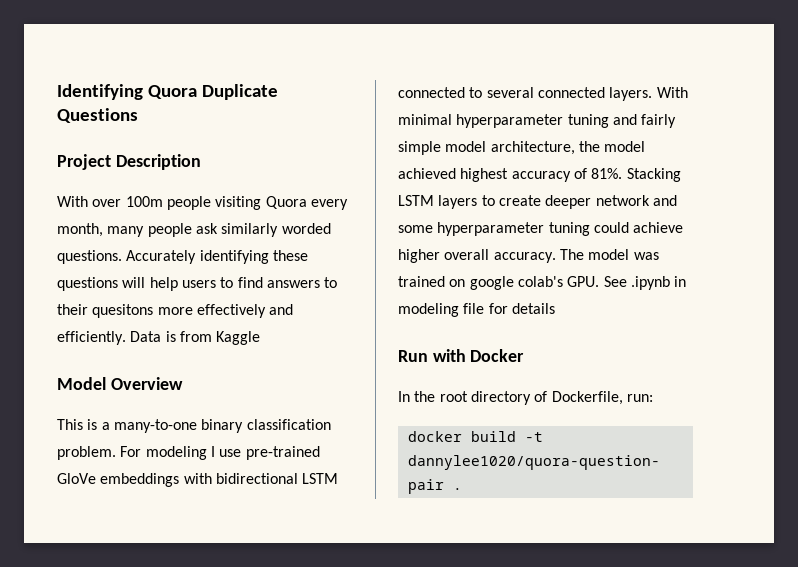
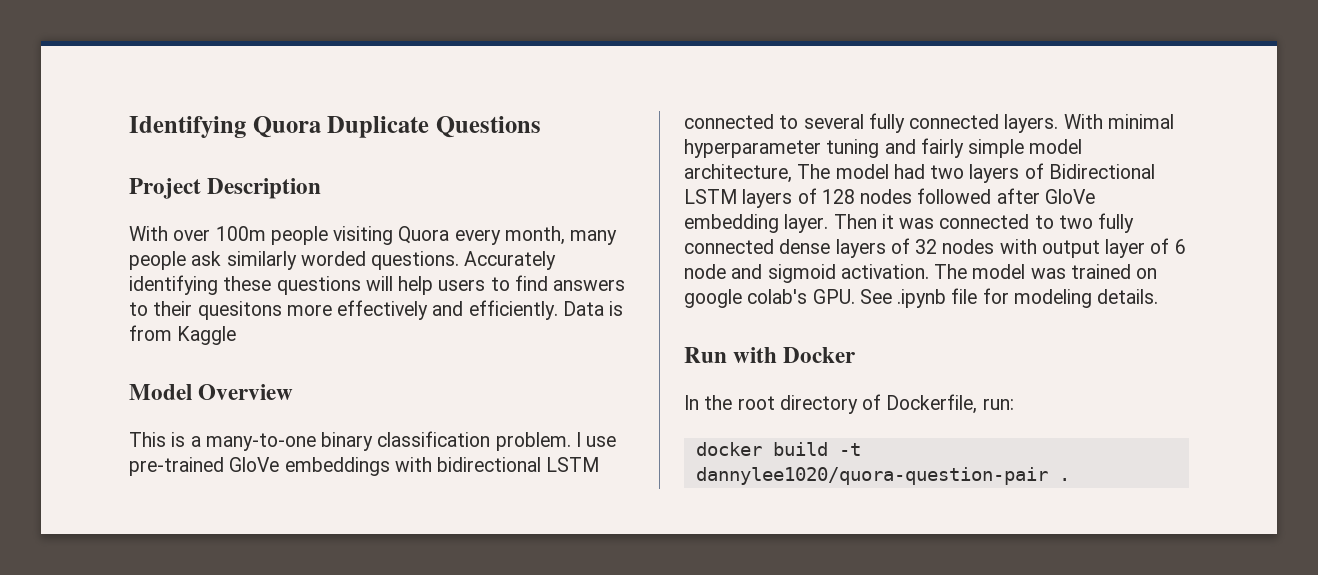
- For modeling I use pre-trained GloVe embeddings with bidirectional LSTM connected to several connected layers.
+ I use pre-trained GloVe embeddings with bidirectional LSTM connected to several fully connected layers.
- With minimal hyperparameter tuning and fairly simple model architecture, the model achieved highest accuracy of 81%. Stacking LSTM layers to create deeper network and some hyperparameter tuning could achieve higher overall accuracy.
+ With minimal hyperparameter tuning and fairly simple model architecture, The model had two layers of Bidirectional LSTM layers of 128 nodes followed after GloVe embedding layer. Then it was connected to two fully connected dense layers of 32 nodes with output layer of 6 node and sigmoid activation.
- The model was trained on google colab's GPU. See .ipynb in modeling file for details
+ The model was trained on google colab's GPU. See .ipynb file for modeling details.

